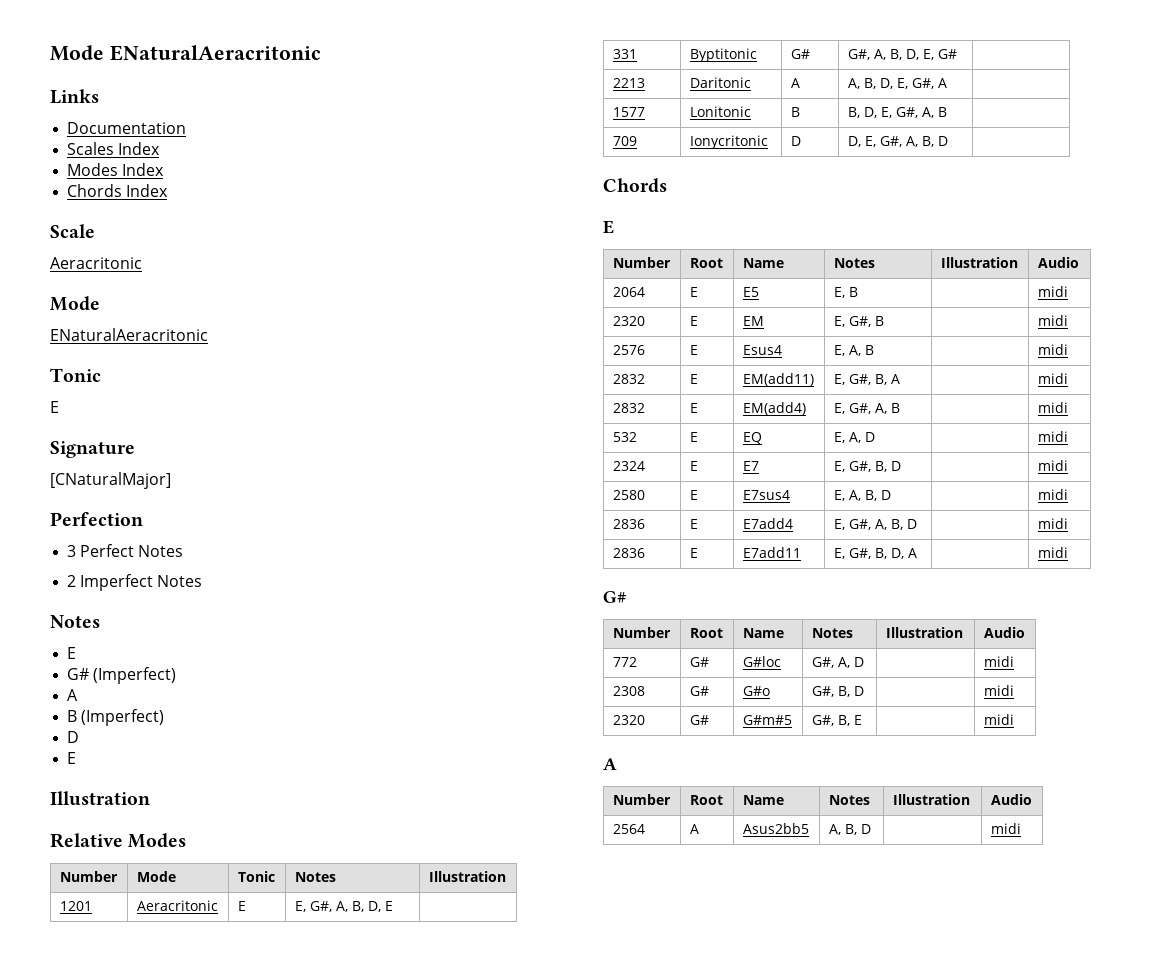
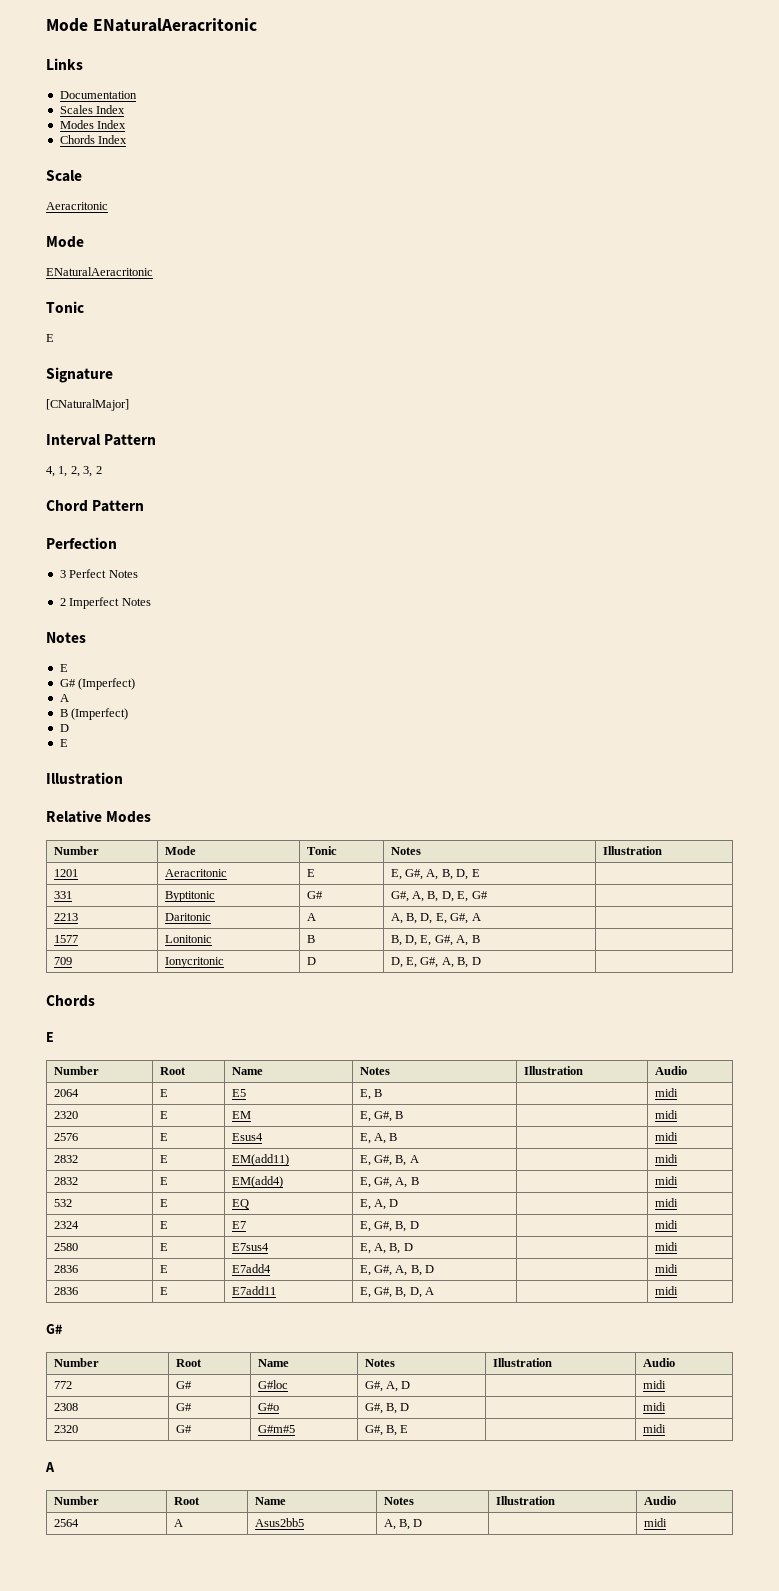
+ Interval Pattern
+ 4, 1, 2, 3, 2
+ Chord Pattern

